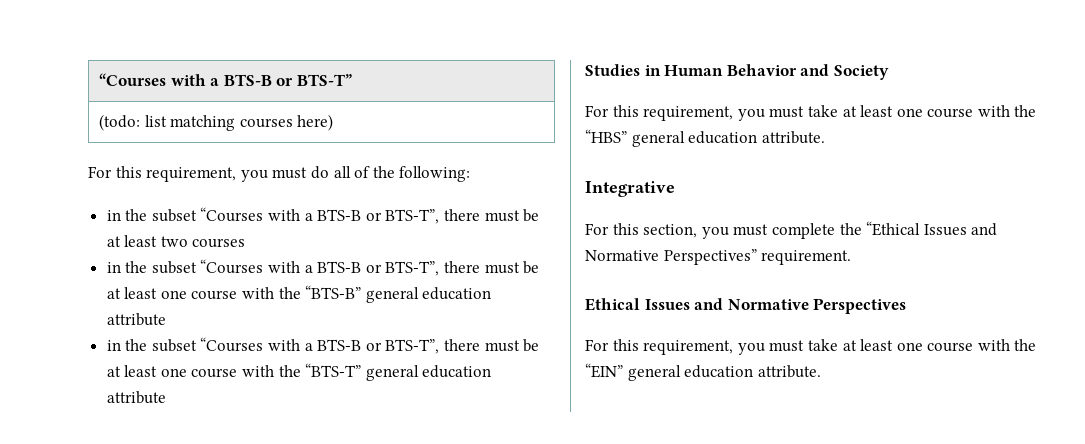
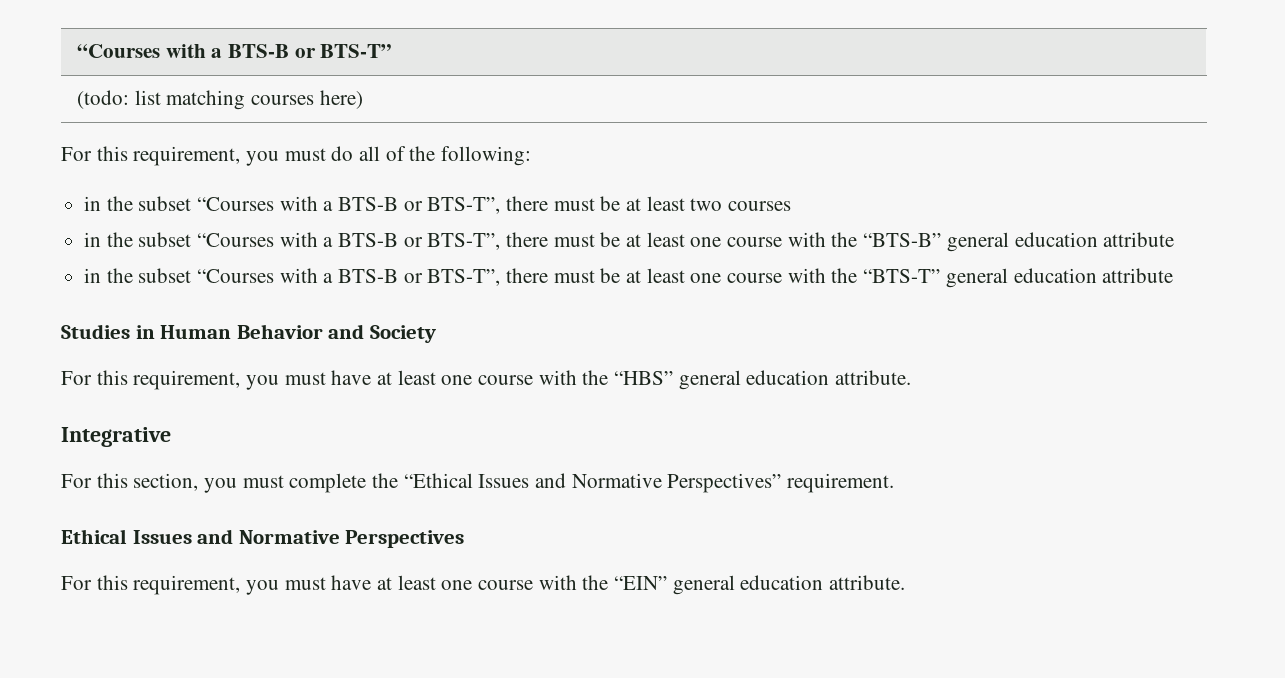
- For this requirement, you must take at least one course with the “HBS” general education attribute.
+ For this requirement, you must have at least one course with the “HBS” general education attribute.
- For this requirement, you must take at least one course with the “EIN” general education attribute.
+ For this requirement, you must have at least one course with the “EIN” general education attribute.

